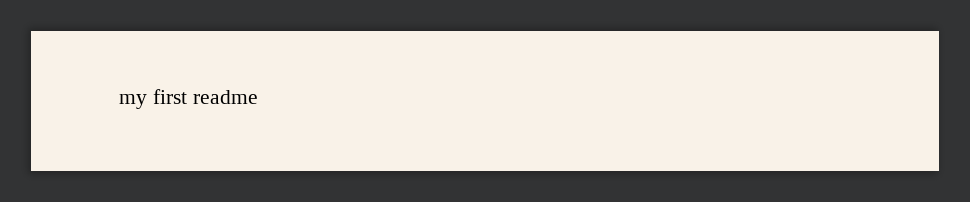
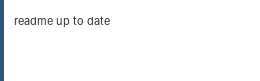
- my first readme
+ readme up to date

